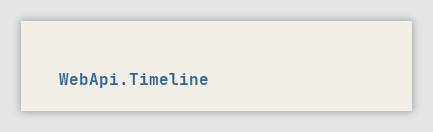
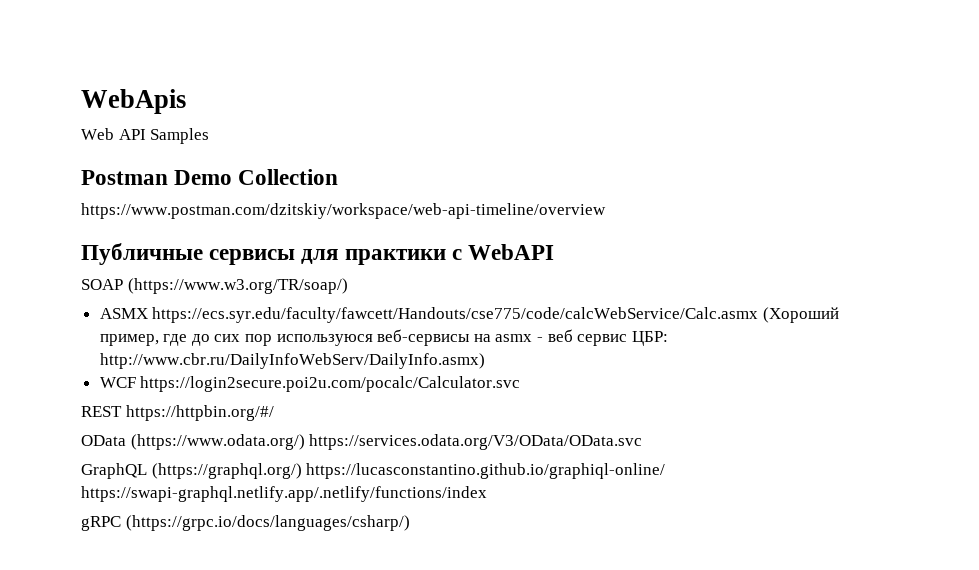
- WebApi.Timeline
+ WebApis
+ Web API Samples
+ Postman Demo Collection
+ https://www.postman.com/dzitskiy/workspace/web-api-timeline/overview
+ Публичные сервисы для практики с WebAPI
+ SOAP (https://www.w3.org/TR/soap/)
+ ASMX https://ecs.syr.edu/faculty/fawcett/Handouts/cse775/code/calcWebService/Calc.asmx (Хороший пример, где до сих пор используюся веб-сервисы на asmx - веб сервис ЦБР: http://www.cbr.ru/DailyInfoWebServ/DailyInfo.asmx)
+ WCF https://login2secure.poi2u.com/pocalc/Calculator.svc
+ REST https://httpbin.org/#/
+ OData (https://www.odata.org/) https://services.odata.org/V3/OData/OData.svc
+ GraphQL (https://graphql.org/) https://lucasconstantino.github.io/graphiql-online/ https://swapi-graphql.netlify.app/.netlify/functions/index
+ gRPC (https://grpc.io/docs/languages/csharp/)

